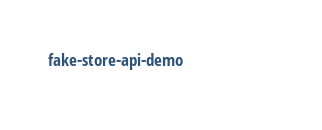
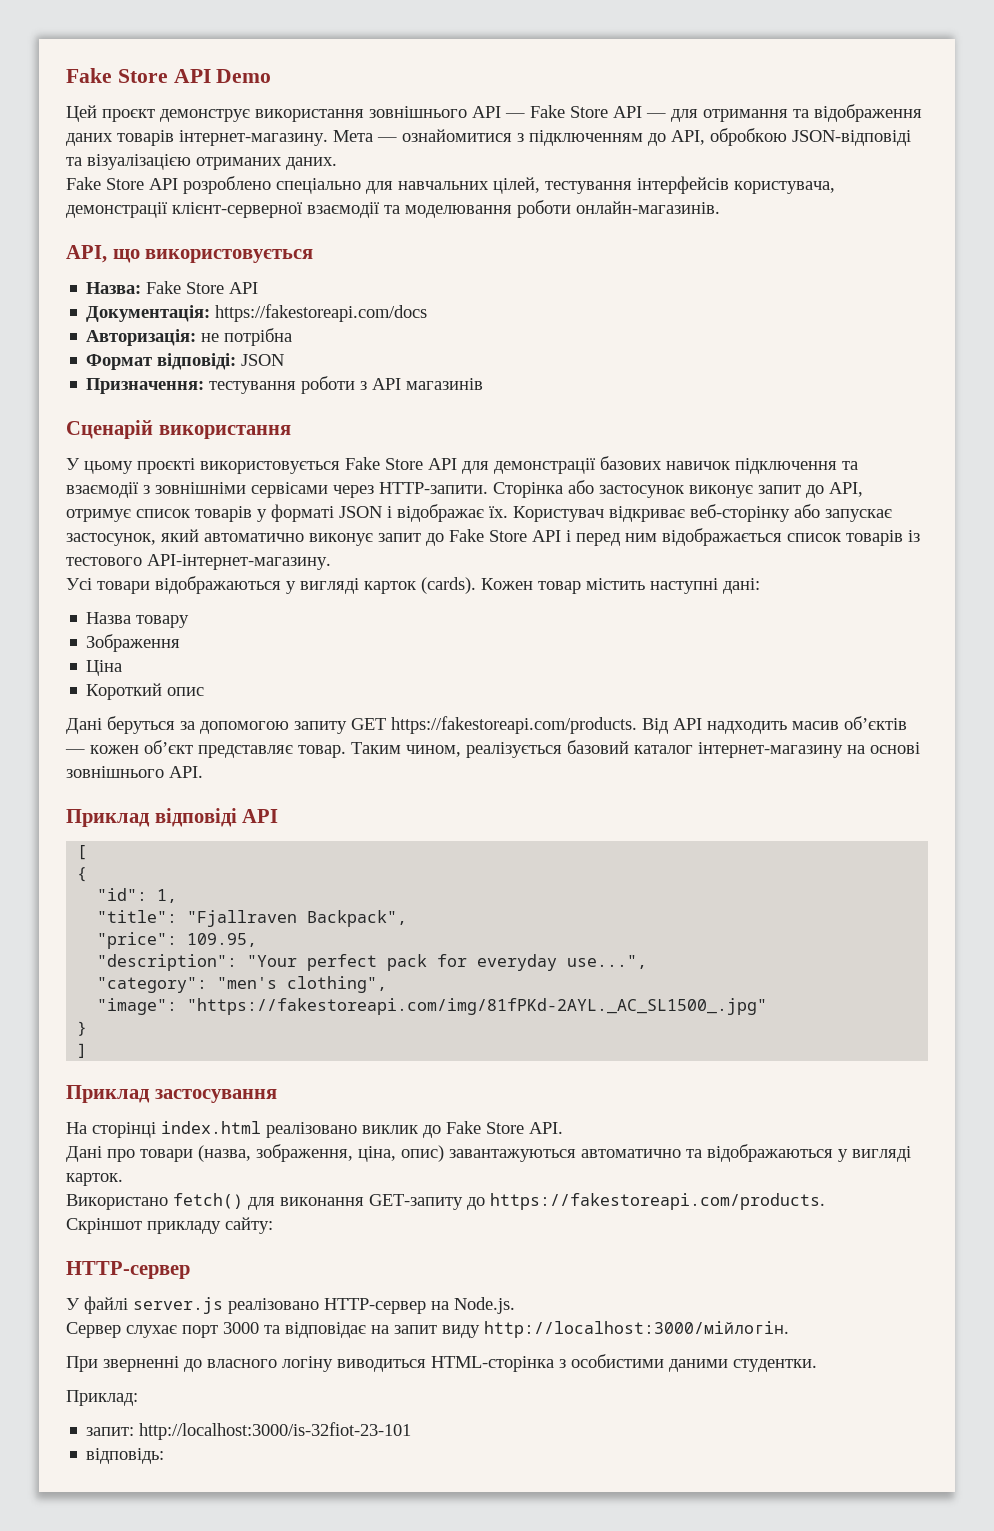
- fake-store-api-demo
+ Fake Store API Demo
+ Цей проєкт демонструє використання зовнішнього API — Fake Store API — для отримання та відображення даних товарів інтернет-магазину. Мета — ознайомитися з підключенням до API, обробкою JSON-відповіді та візуалізацією отриманих даних.
+ Fake Store API розроблено спеціально для навчальних цілей, тестування інтерфейсів користувача, демонстрації клієнт-серверної взаємодії та моделювання роботи онлайн-магазинів.
+ API, що використовується
+ Назва: Fake Store API
+ Документація: https://fakestoreapi.com/docs
+ Авторизація: не потрібна
+ Формат відповіді: JSON
+ Призначення: тестування роботи з API магазинів
+ Сценарій використання
+ У цьому проєкті використовується Fake Store API для демонстрації базових навичок підключення та взаємодії з зовнішніми сервісами через HTTP-запити. Сторінка або застосунок виконує запит до API, отримує список товарів у форматі JSON і відображає їх. Користувач відкриває веб-сторінку або запускає застосунок, який автоматично виконує запит до Fake Store API і перед ним відображається список товарів із тестового API-інтернет-магазину.
+ Усі товари відображаються у вигляді карток (cards). Кожен товар містить наступні дані:
+ Назва товару
+ Зображення
+ Ціна
+ Короткий опис
+ Дані беруться за допомогою запиту GET https://fakestoreapi.com/products. Від API надходить масив об’єктів — кожен об’єкт представляє товар. Таким чином, реалізується базовий каталог інтернет-магазину на основі зовнішнього API.
+ Приклад відповіді API
+ [
+ {
+ "id": 1,
+ "title": "Fjallraven Backpack",
+ "price": 109.95,
+ "description": "Your perfect pack for everyday use...",
+ "category": "men's clothing",
+ "image": "https://fakestoreapi.com/img/81fPKd-2AYL._AC_SL1500_.jpg"
+ }
+ ]
+ Приклад застосування
+ На сторінці index.html реалізовано виклик до Fake Store API.
+ Дані про товари (назва, зображення, ціна, опис) завантажуються автоматично та відображаються у вигляді карток.
+ Використано fetch() для виконання GET-запиту до https://fakestoreapi.com/products.
+ Скріншот прикладу сайту:
+ HTTP-сервер
+ У файлі server.js реалізовано HTTP-сервер на Node.js.
+ Сервер слухає порт 3000 та відповідає на запит виду http://localhost:3000/мійлогін.
+ При зверненні до власного логіну виводиться HTML-сторінка з особистими даними студентки.
+ Приклад:
+ запит: http://localhost:3000/is-32fiot-23-101
+ відповідь:

